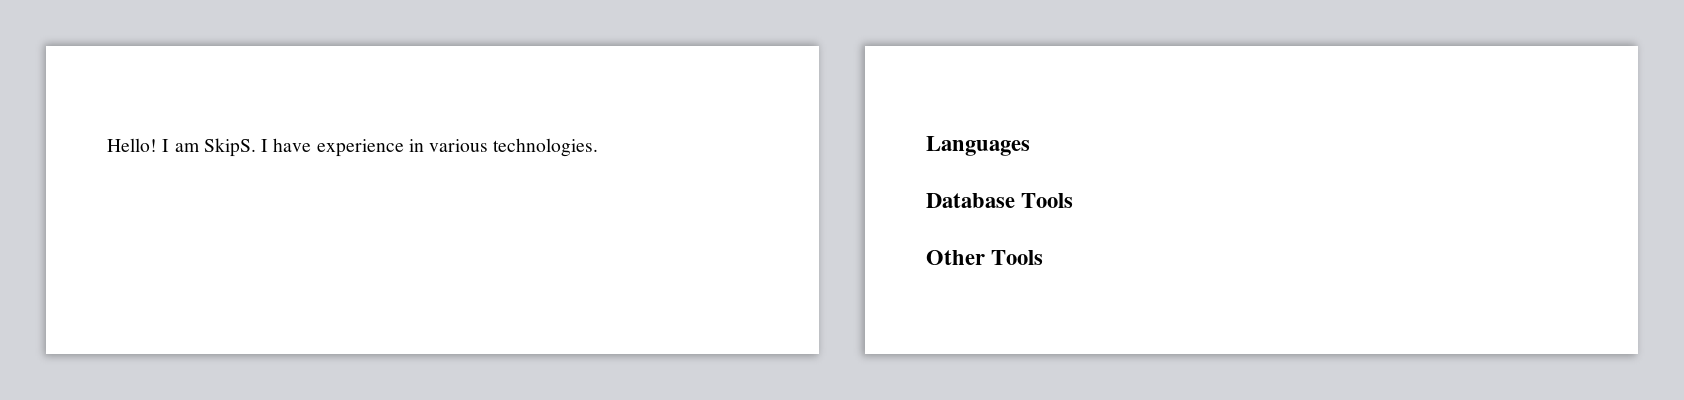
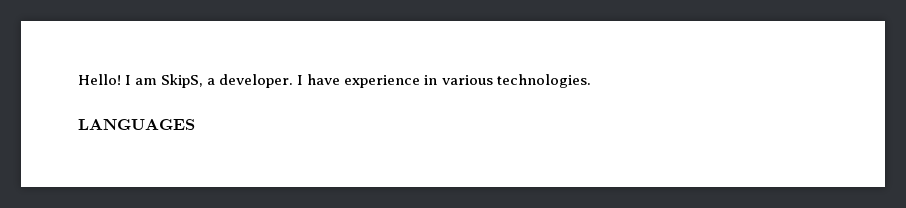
- I am SkipS.
+ I am SkipS, a developer.
- Languages
- Database Tools
- Other Tools
+ LANGUAGES

